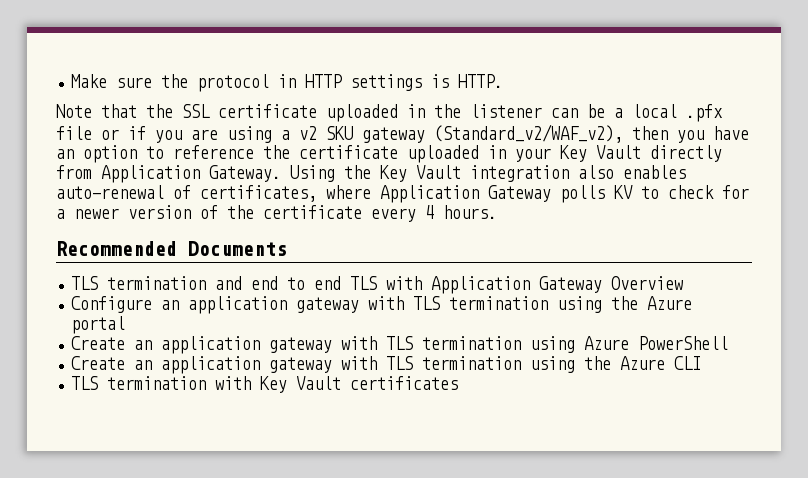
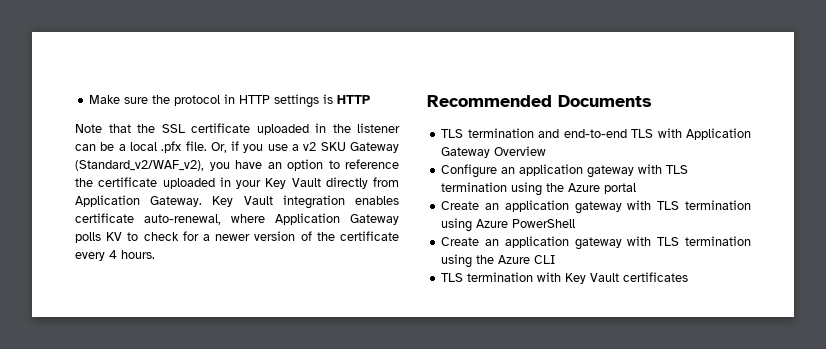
- Make sure the protocol in HTTP settings is HTTP.
+ Make sure the protocol in HTTP settings is HTTP
- Note that the SSL certificate uploaded in the listener can be a local .pfx file or if you are using a v2 SKU gateway (Standard_v2/WAF_v2), then you have an option to reference the certificate uploaded in your Key Vault directly from Application Gateway.
+ Note that the SSL certificate uploaded in the listener can be a local .pfx file. Or, if you use a v2 SKU Gateway (Standard_v2/WAF_v2), you have an option to reference the certificate uploaded in your Key Vault directly from Application Gateway.
- Using the Key Vault integration also enables auto-renewal of certificates, where Application Gateway polls KV to check for a newer version of the certificate every 4 hours.
+ Key Vault integration enables certificate auto-renewal, where Application Gateway polls KV to check for a newer version of the certificate every 4 hours.
- TLS termination and end to end TLS with Application Gateway Overview
+ TLS termination and end-to-end TLS with Application Gateway Overview

